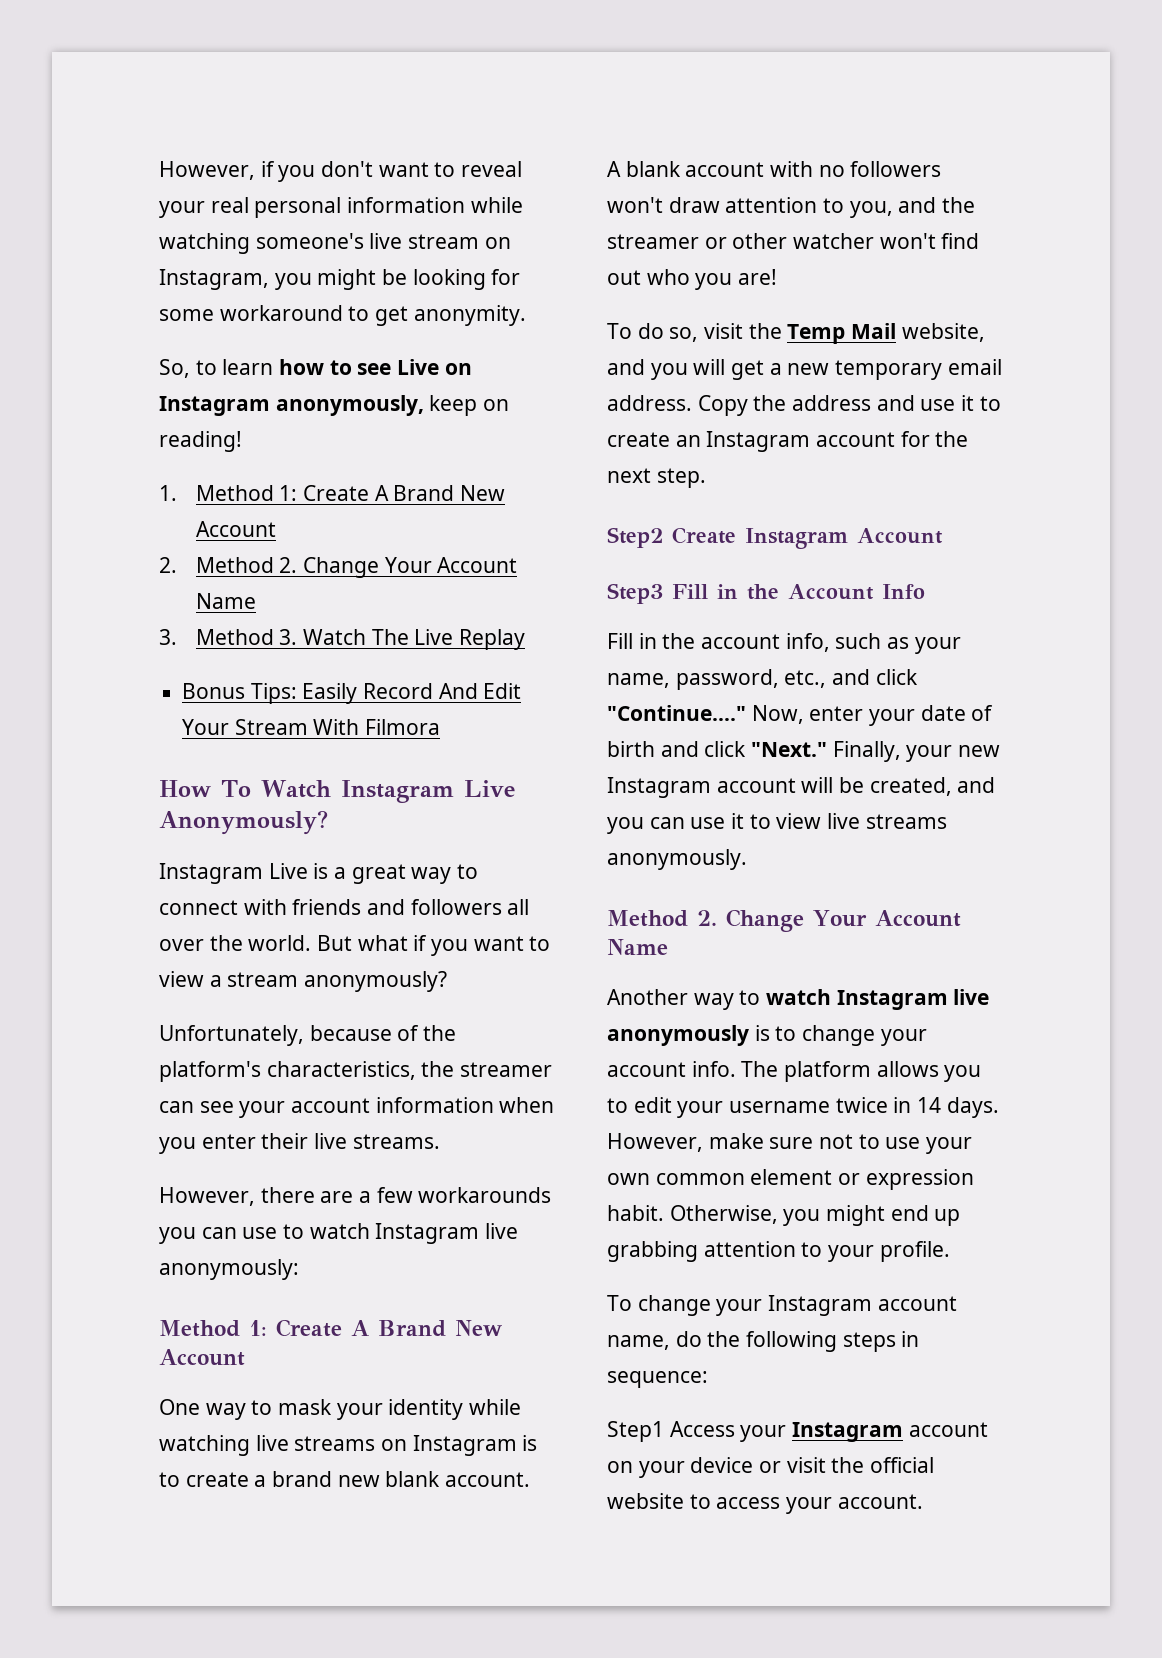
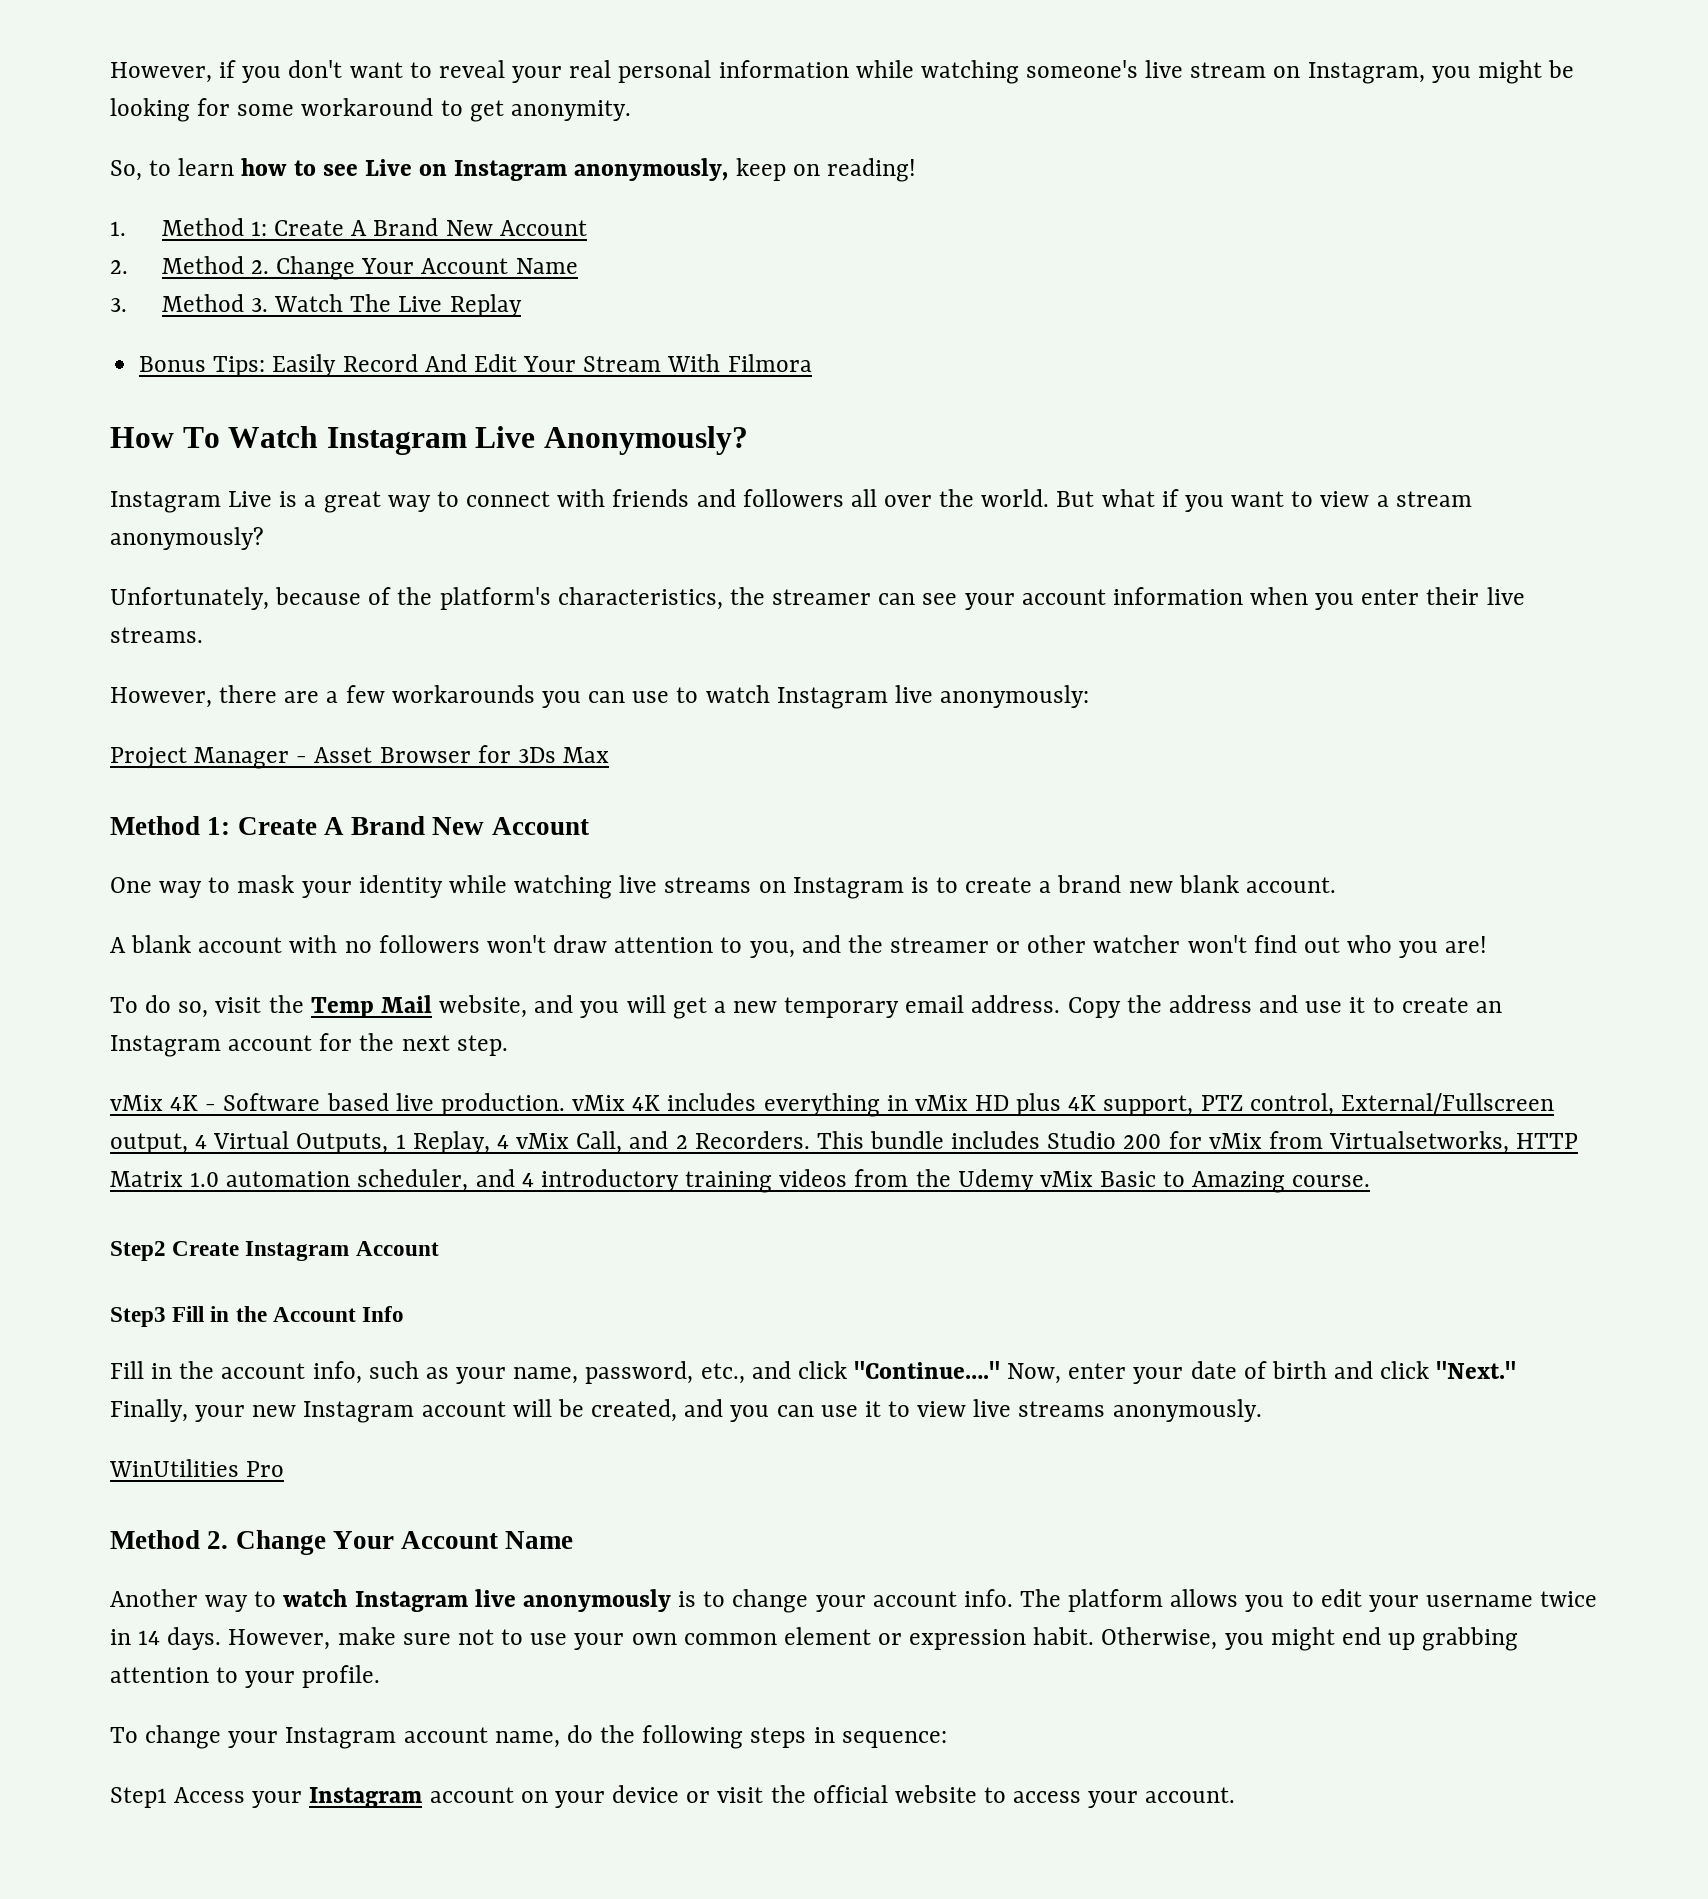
+ Project Manager - Asset Browser for 3Ds Max
+ vMix 4K - Software based live production. vMix 4K includes everything in vMix HD plus 4K support, PTZ control, External/Fullscreen output, 4 Virtual Outputs, 1 Replay, 4 vMix Call, and 2 Recorders. This bundle includes Studio 200 for vMix from Virtualsetworks, HTTP Matrix 1.0 automation scheduler, and 4 introductory training videos from the Udemy vMix Basic to Amazing course.
+ WinUtilities Pro

